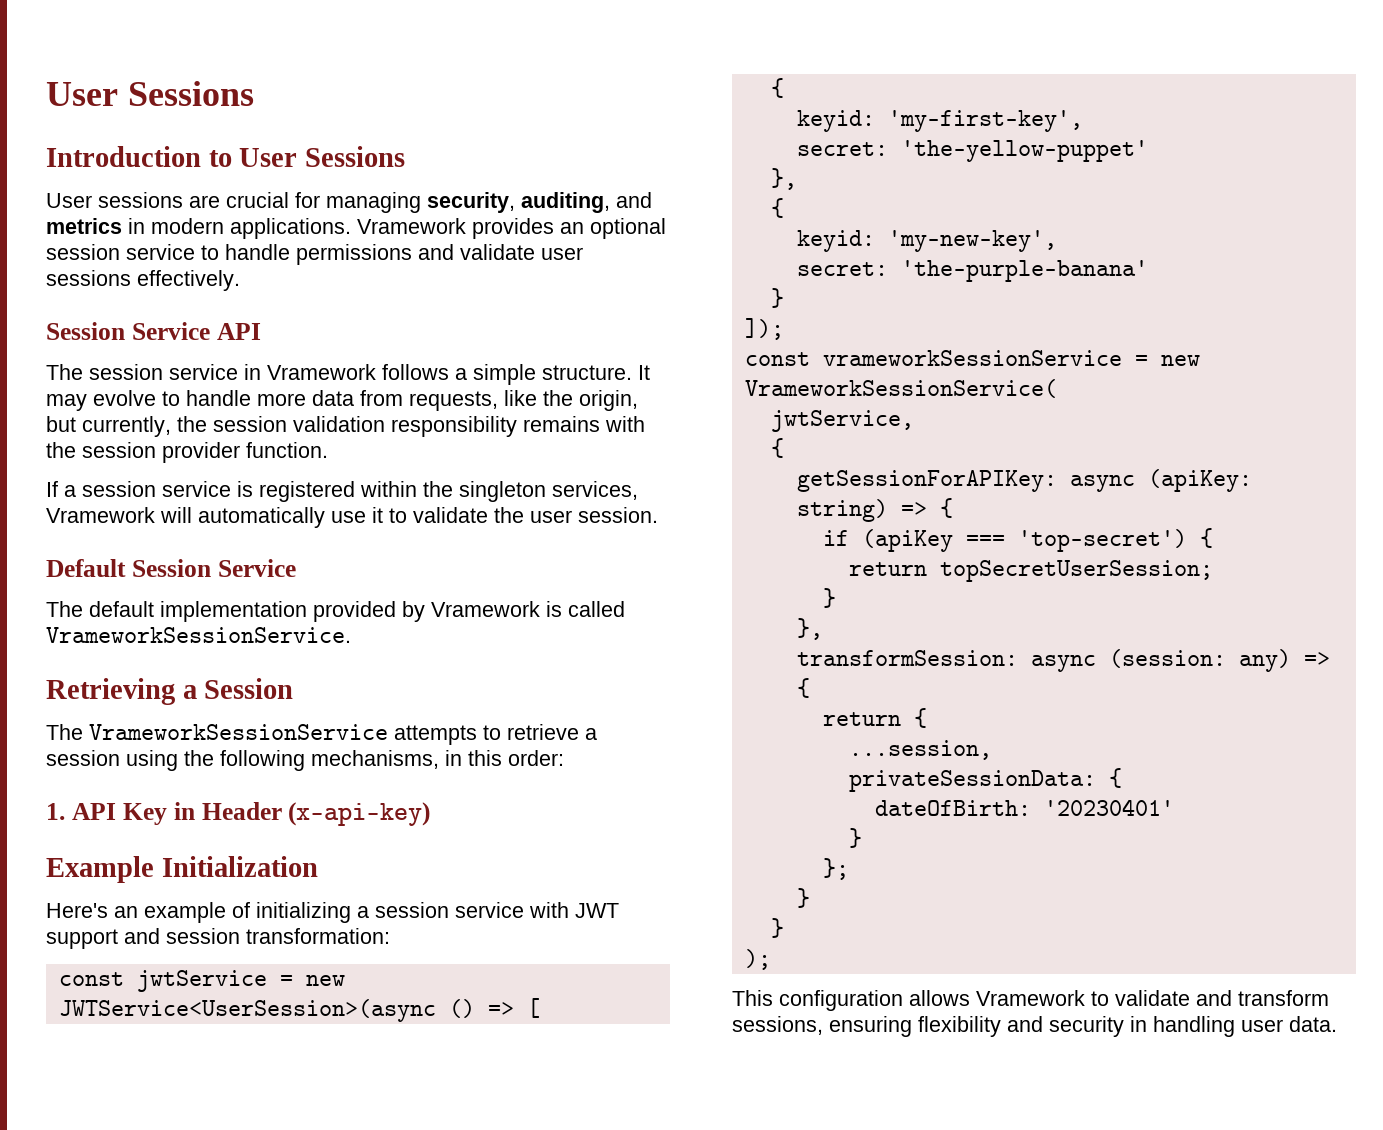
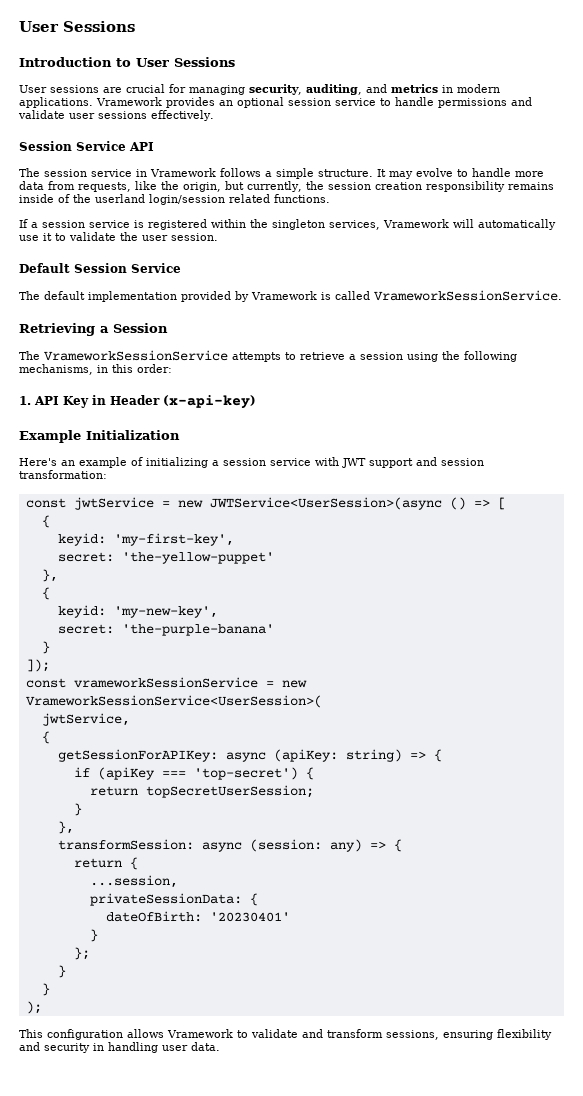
- It may evolve to handle more data from requests, like the origin, but currently, the session validation responsibility remains with the session provider function.
+ It may evolve to handle more data from requests, like the origin, but currently, the session creation responsibility remains inside of the userland login/session related functions.
- const vrameworkSessionService = new VrameworkSessionService(
+ const vrameworkSessionService = new VrameworkSessionService<UserSession>(

